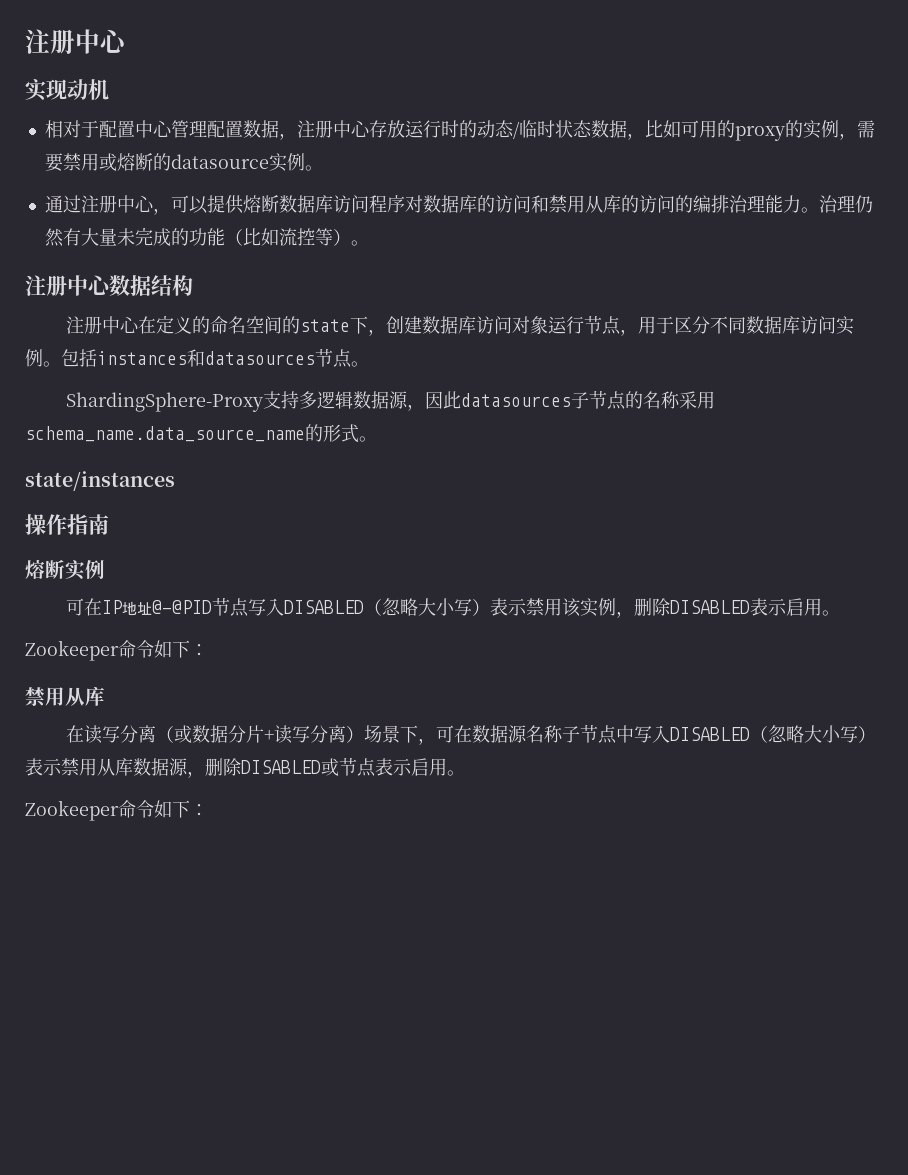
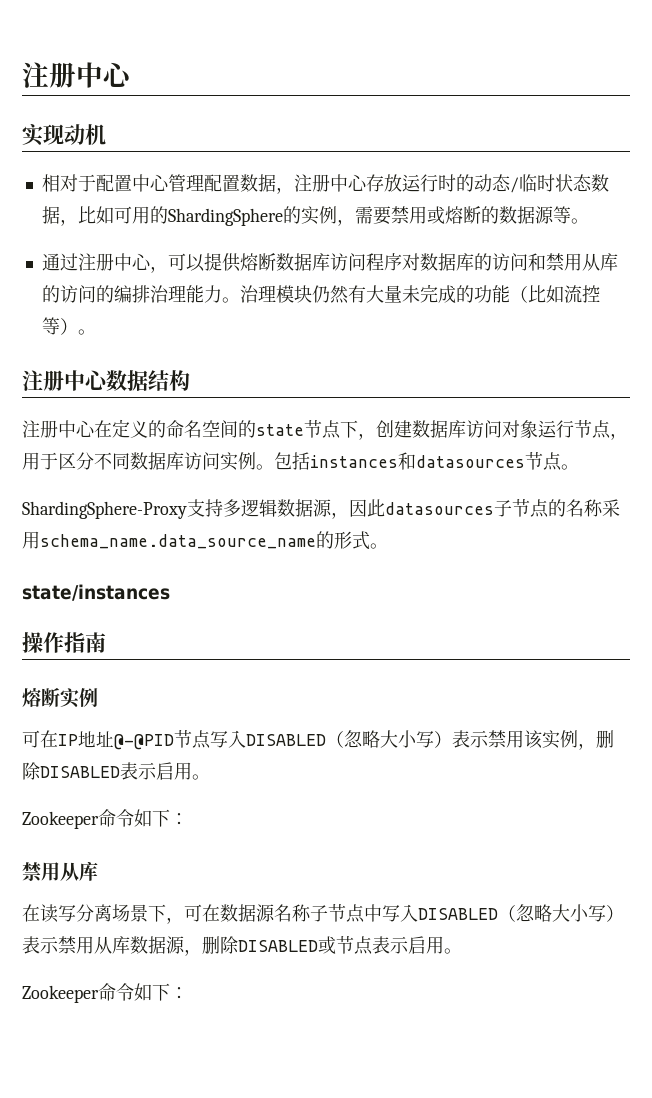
- 相对于配置中心管理配置数据，注册中心存放运行时的动态/临时状态数据，比如可用的proxy的实例，需要禁用或熔断的datasource实例。
+ 相对于配置中心管理配置数据，注册中心存放运行时的动态/临时状态数据，比如可用的ShardingSphere的实例，需要禁用或熔断的数据源等。
- 治理仍然有大量未完成的功能（比如流控等）。
+ 治理模块仍然有大量未完成的功能（比如流控等）。
- 注册中心在定义的命名空间的state下，创建数据库访问对象运行节点，用于区分不同数据库访问实例。
+ 注册中心在定义的命名空间的state节点下，创建数据库访问对象运行节点，用于区分不同数据库访问实例。
- 在读写分离（或数据分片+读写分离）场景下，可在数据源名称子节点中写入DISABLED（忽略大小写）表示禁用从库数据源，删除DISABLED或节点表示启用。
+ 在读写分离场景下，可在数据源名称子节点中写入DISABLED（忽略大小写）表示禁用从库数据源，删除DISABLED或节点表示启用。

